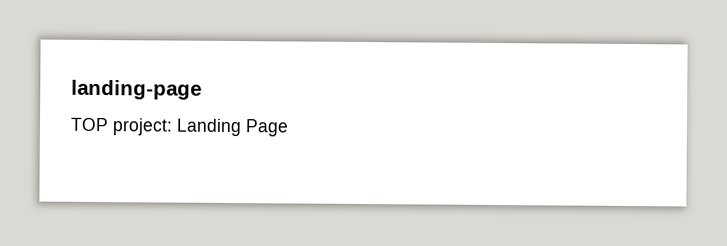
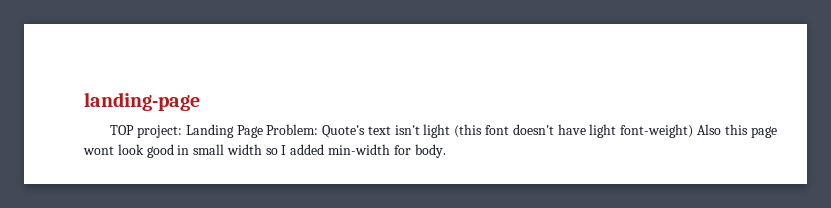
- TOP project: Landing Page
+ TOP project: Landing Page Problem: Quote's text isn't light (this font doesn't have light font-weight) Also this page wont look good in small width so I added min-width for body.

